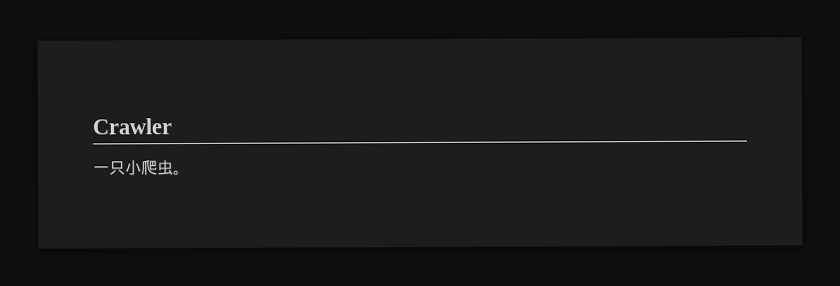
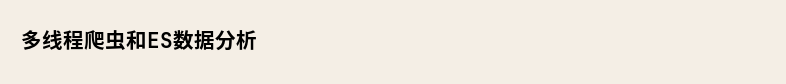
- Crawler
- 一只小爬虫。
+ 多线程爬虫和ES数据分析

